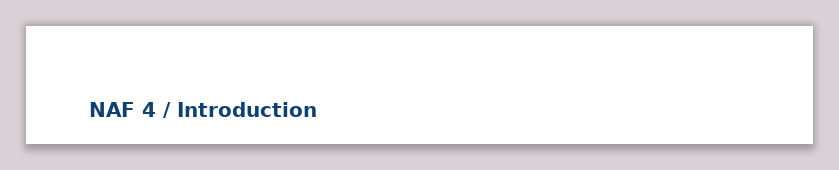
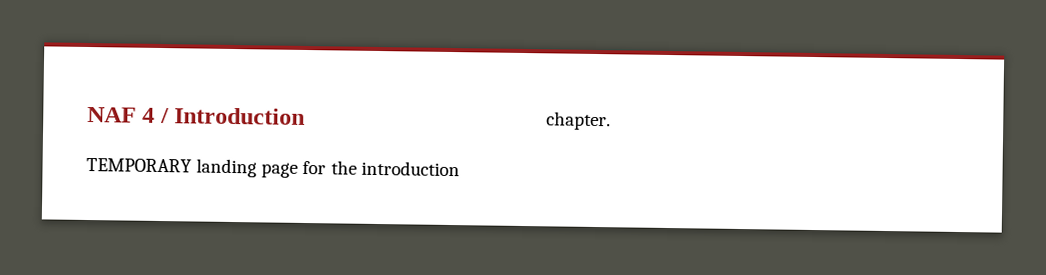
+ TEMPORARY landing page for the introduction chapter.

